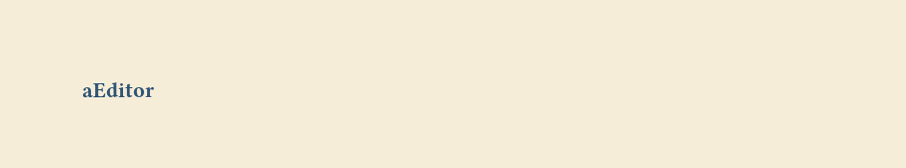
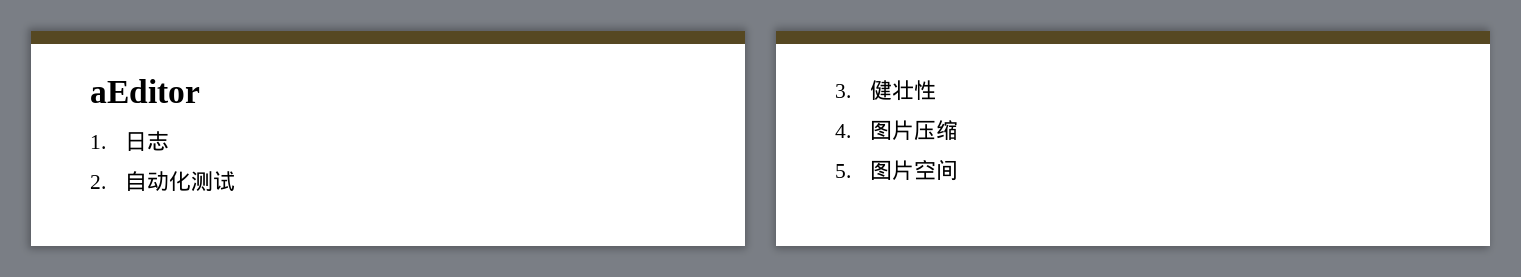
+ 1.日志
+ 2.自动化测试
+ 3.健壮性
+ 4.图片压缩
+ 5.图片空间

